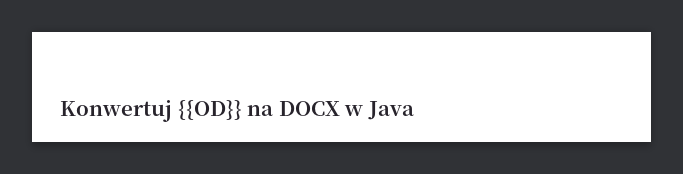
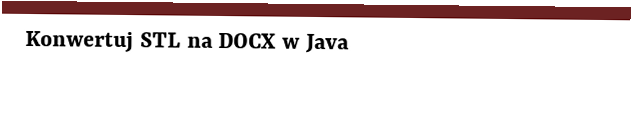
- Konwertuj {{OD}} na DOCX w Java
+ Konwertuj STL na DOCX w Java

